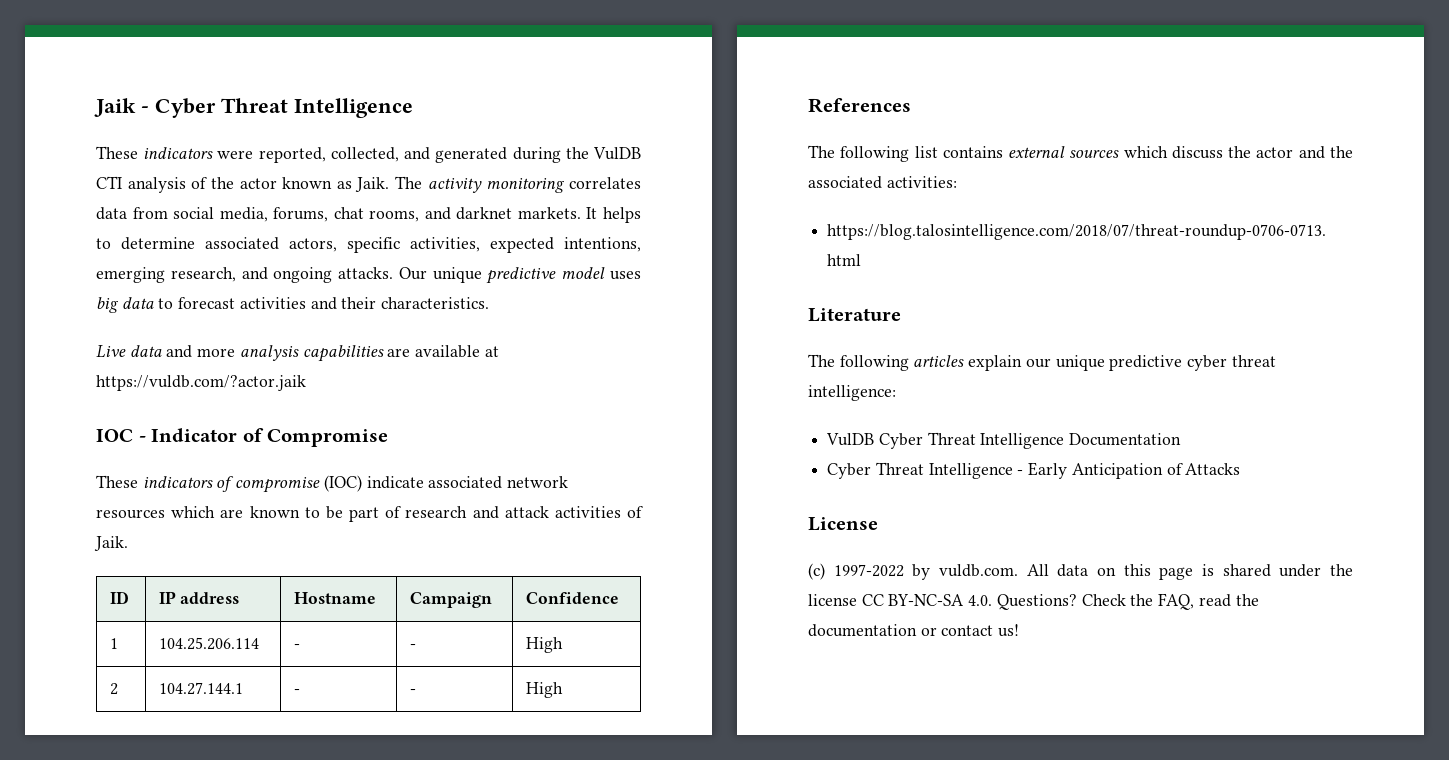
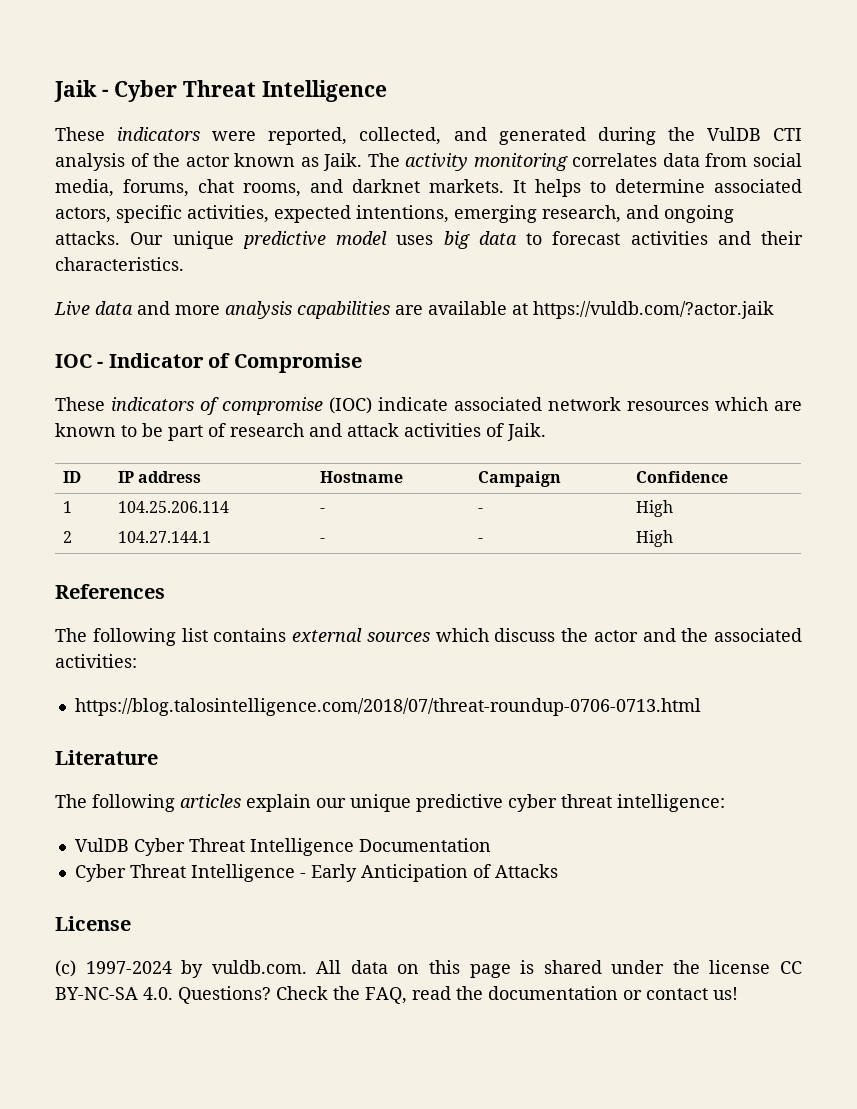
- (c) 1997-2022 by vuldb.com. All data on this page is shared under the license CC BY-NC-SA 4.0. Questions?
+ (c) 1997-2024 by vuldb.com. All data on this page is shared under the license CC BY-NC-SA 4.0. Questions?

